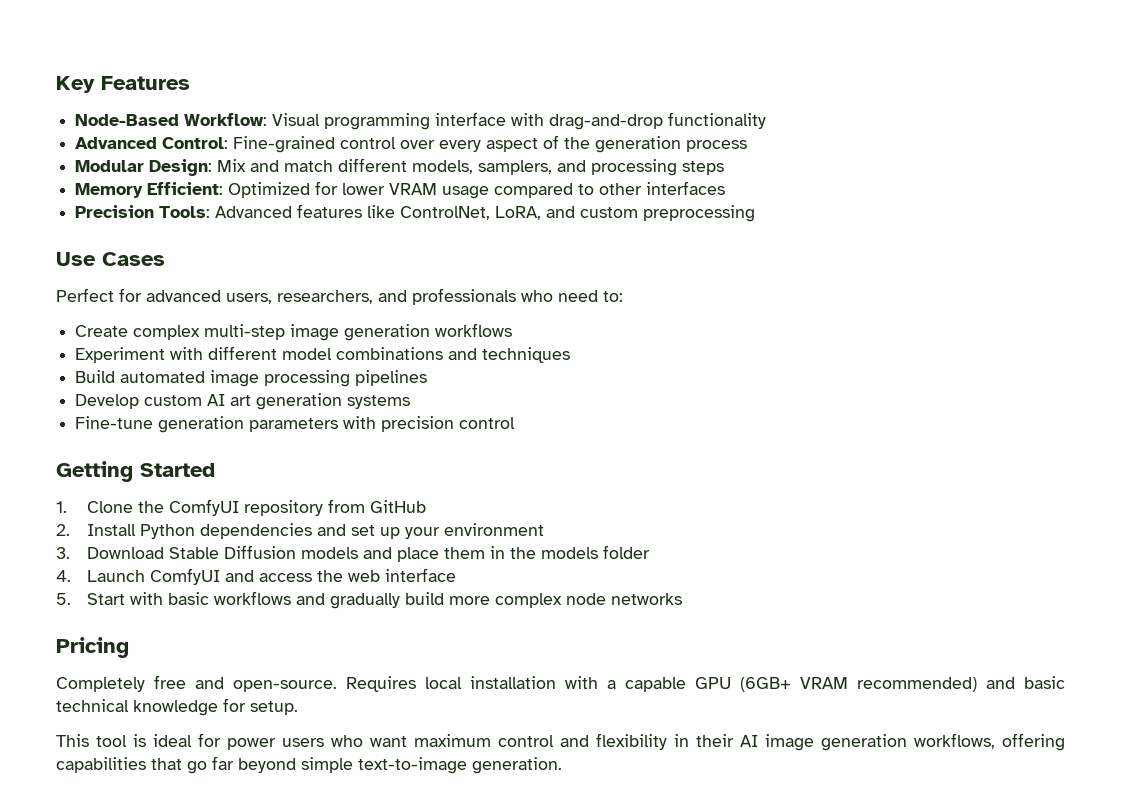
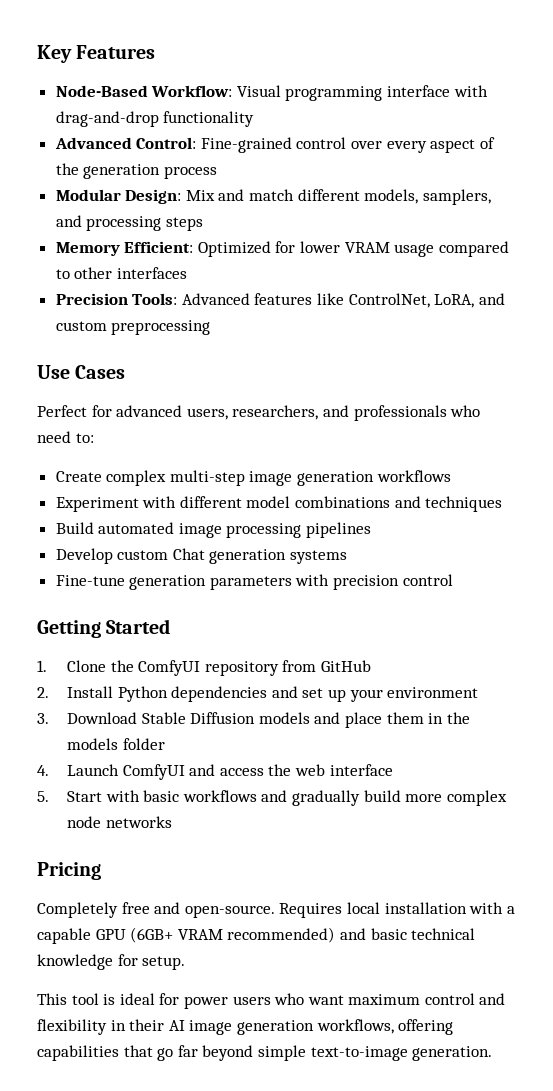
- Develop custom AI art generation systems
+ Develop custom Chat generation systems

